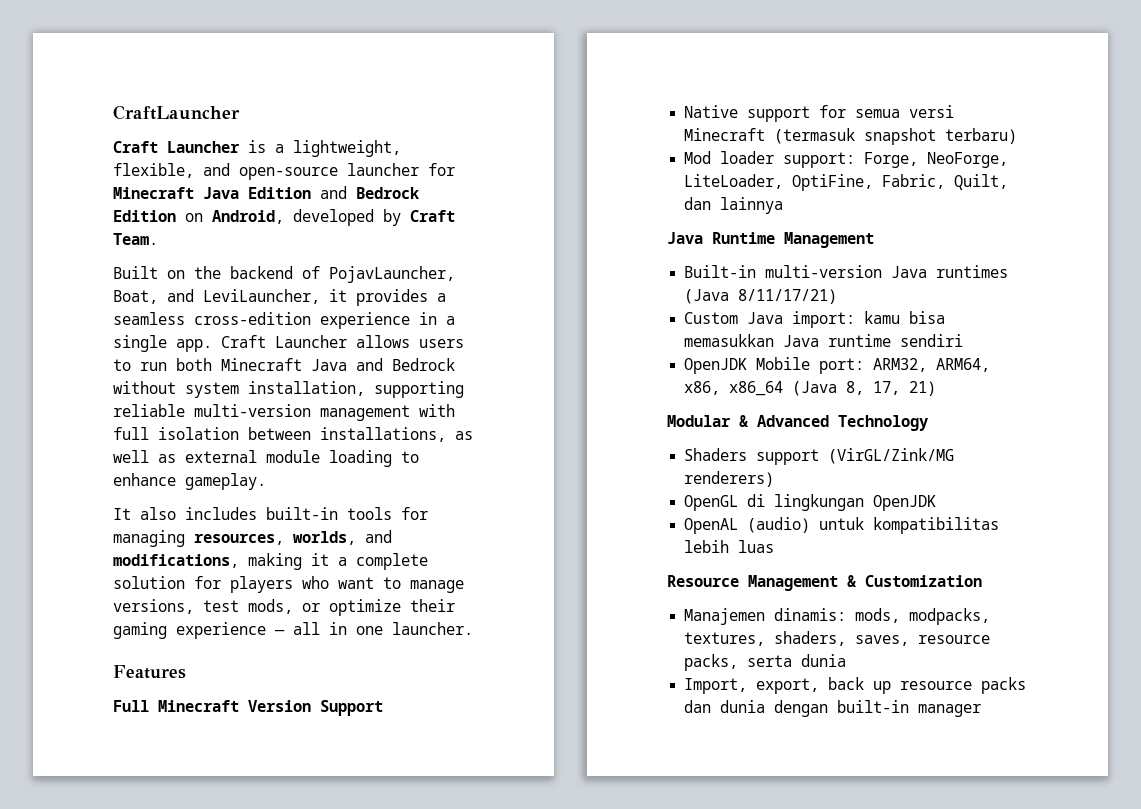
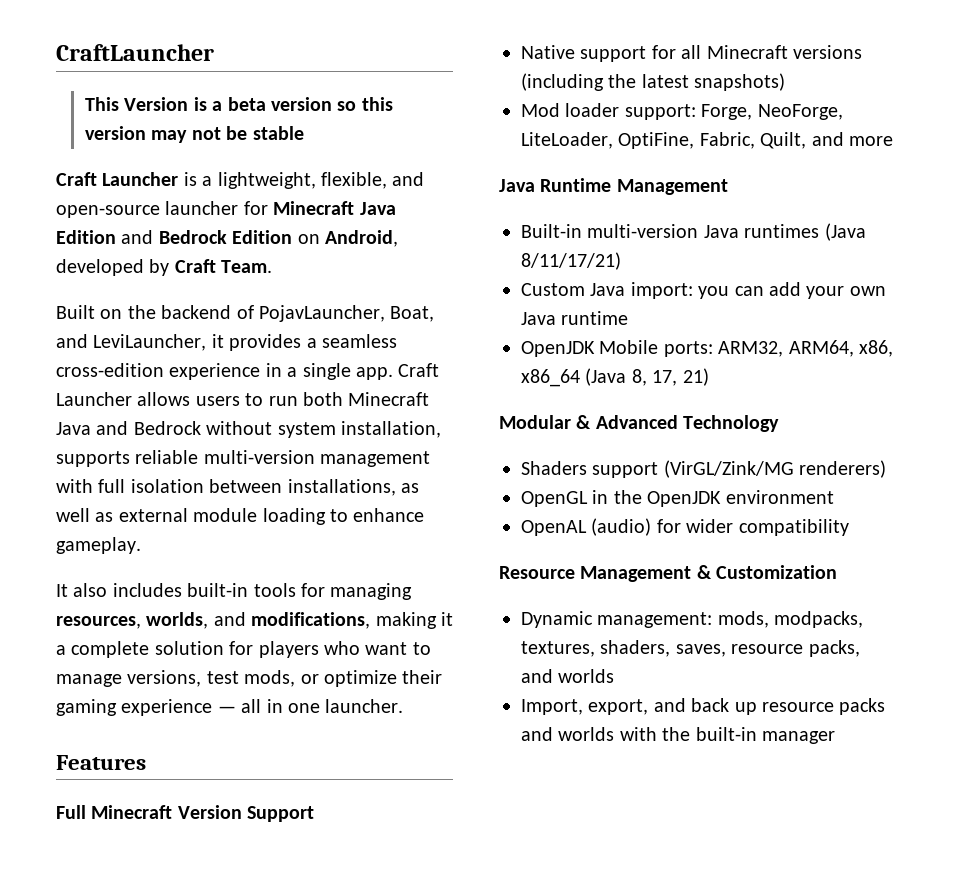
+ This Version is a beta version so this version may not be stable
- Craft Launcher allows users to run both Minecraft Java and Bedrock without system installation, supporting reliable multi-version management with full isolation between installations, as well as external module loading to enhance gameplay.
+ Craft Launcher allows users to run both Minecraft Java and Bedrock without system installation, supports reliable multi-version management with full isolation between installations, as well as external module loading to enhance gameplay.
- Native support for semua versi Minecraft (termasuk snapshot terbaru)
+ Native support for all Minecraft versions (including the latest snapshots)
- Mod loader support: Forge, NeoForge, LiteLoader, OptiFine, Fabric, Quilt, dan lainnya
+ Mod loader support: Forge, NeoForge, LiteLoader, OptiFine, Fabric, Quilt, and more
- Custom Java import: kamu bisa memasukkan Java runtime sendiri
+ Custom Java import: you can add your own Java runtime
- OpenJDK Mobile port: ARM32, ARM64, x86, x86_64 (Java 8, 17, 21)
+ OpenJDK Mobile ports: ARM32, ARM64, x86, x86_64 (Java 8, 17, 21)
- OpenGL di lingkungan OpenJDK
+ OpenGL in the OpenJDK environment
- OpenAL (audio) untuk kompatibilitas lebih luas
+ OpenAL (audio) for wider compatibility
- Manajemen dinamis: mods, modpacks, textures, shaders, saves, resource packs, serta dunia
+ Dynamic management: mods, modpacks, textures, shaders, saves, resource packs, and worlds
- Import, export, back up resource packs dan dunia dengan built-in manager
+ Import, export, and back up resource packs and worlds with the built-in manager

